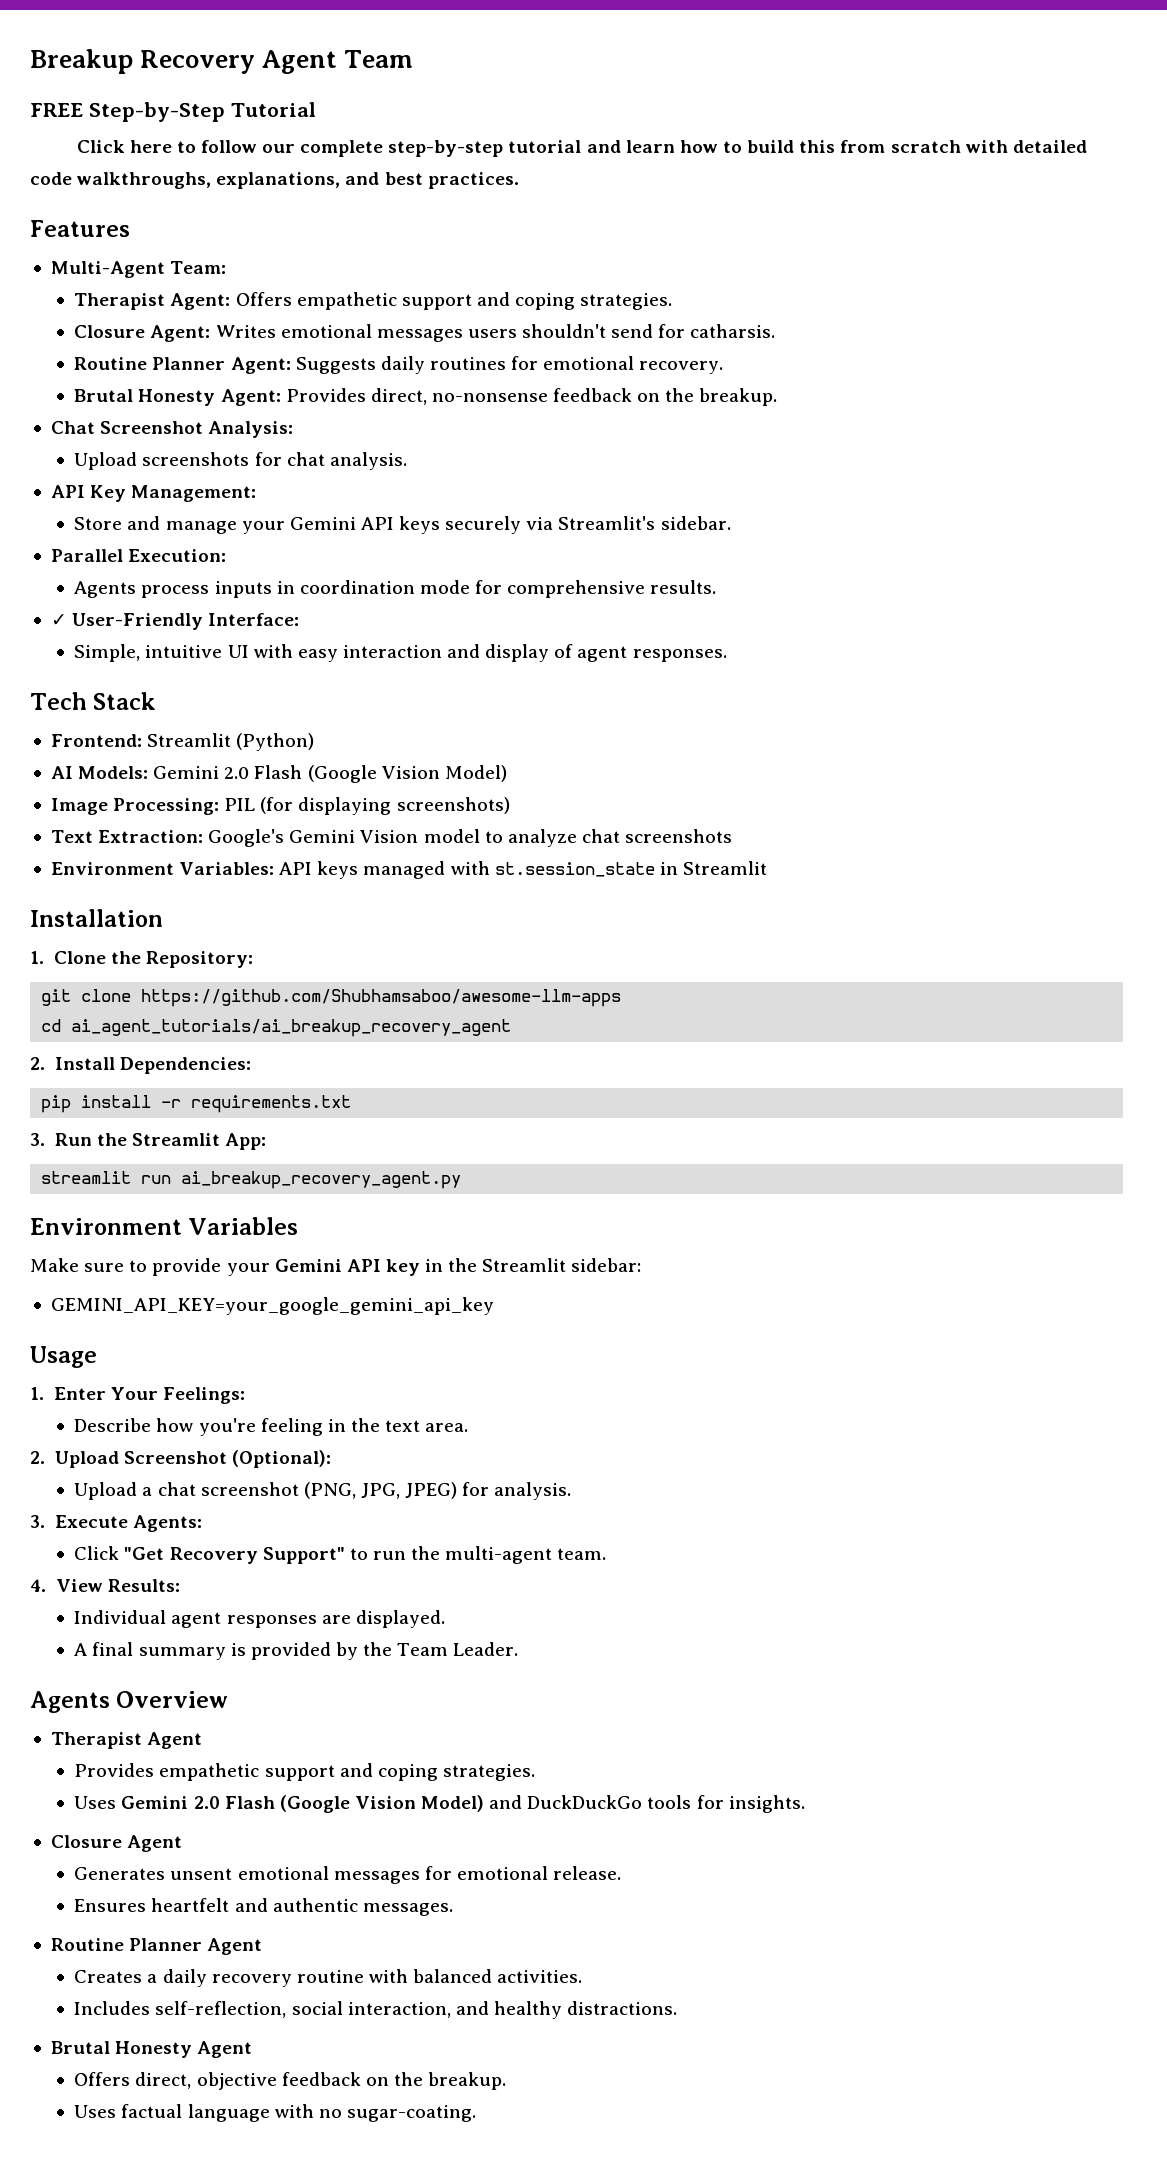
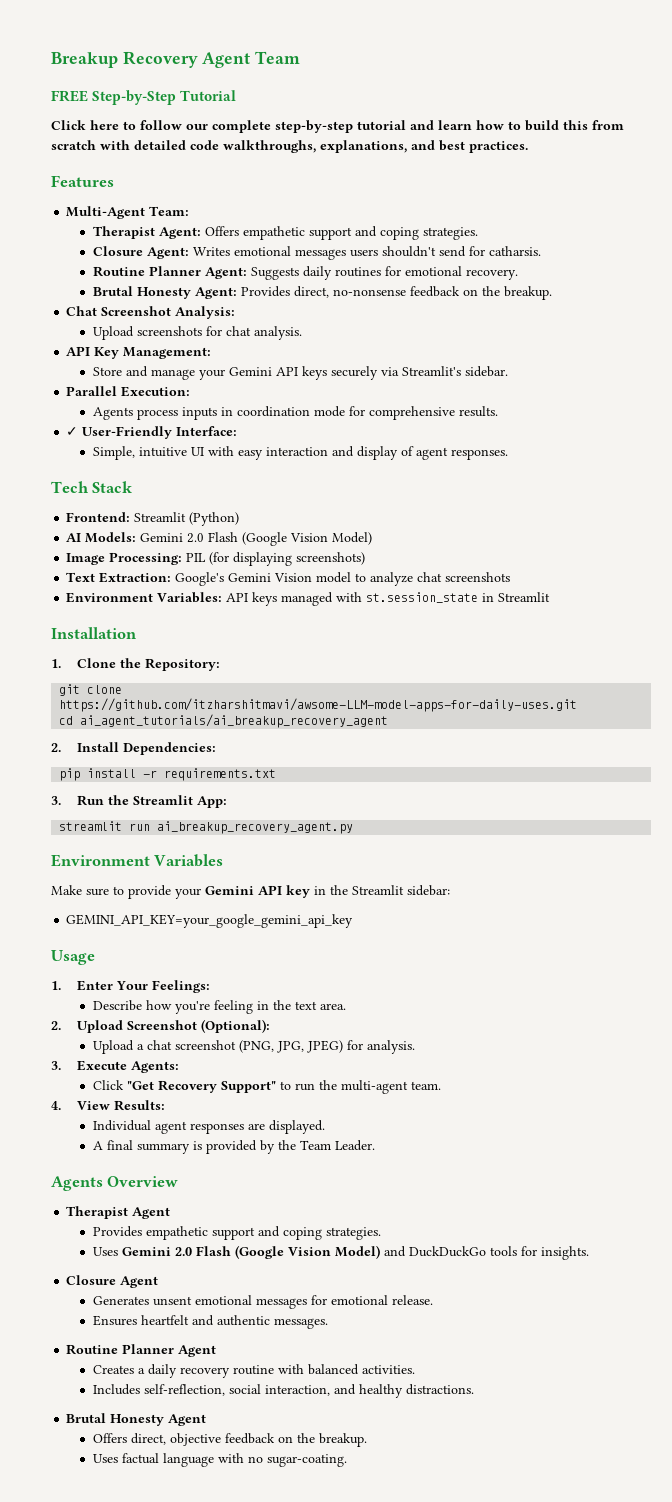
- git clone https://github.com/Shubhamsaboo/awesome-llm-apps
+ git clone https://github.com/itzharshitmavi/awsome-LLM-model-apps-for-daily-uses.git

